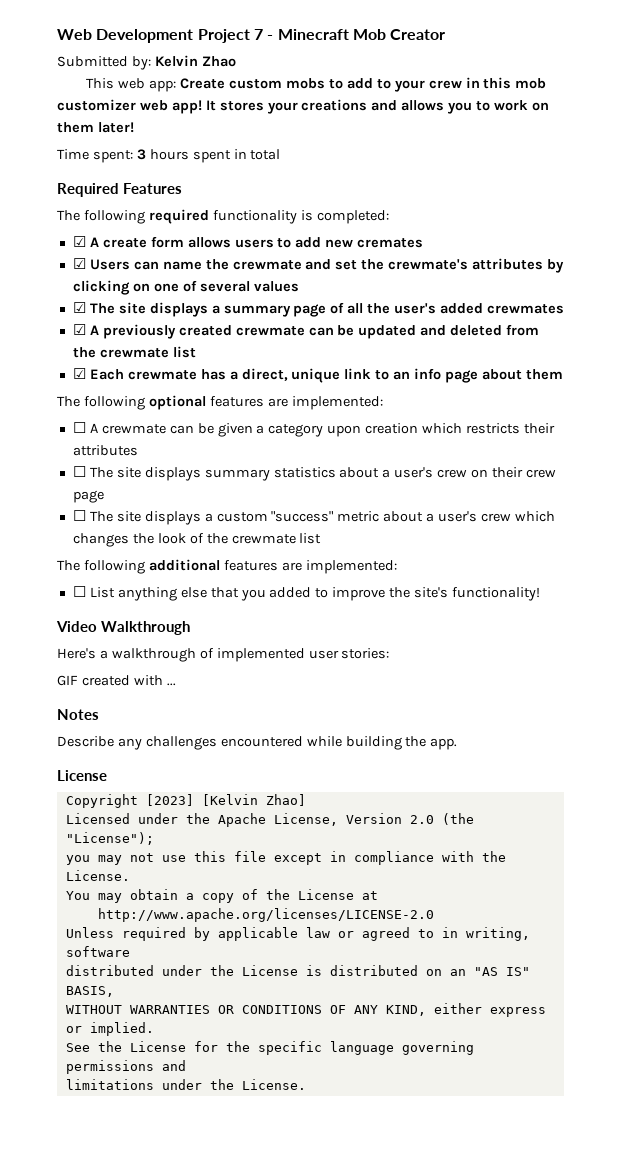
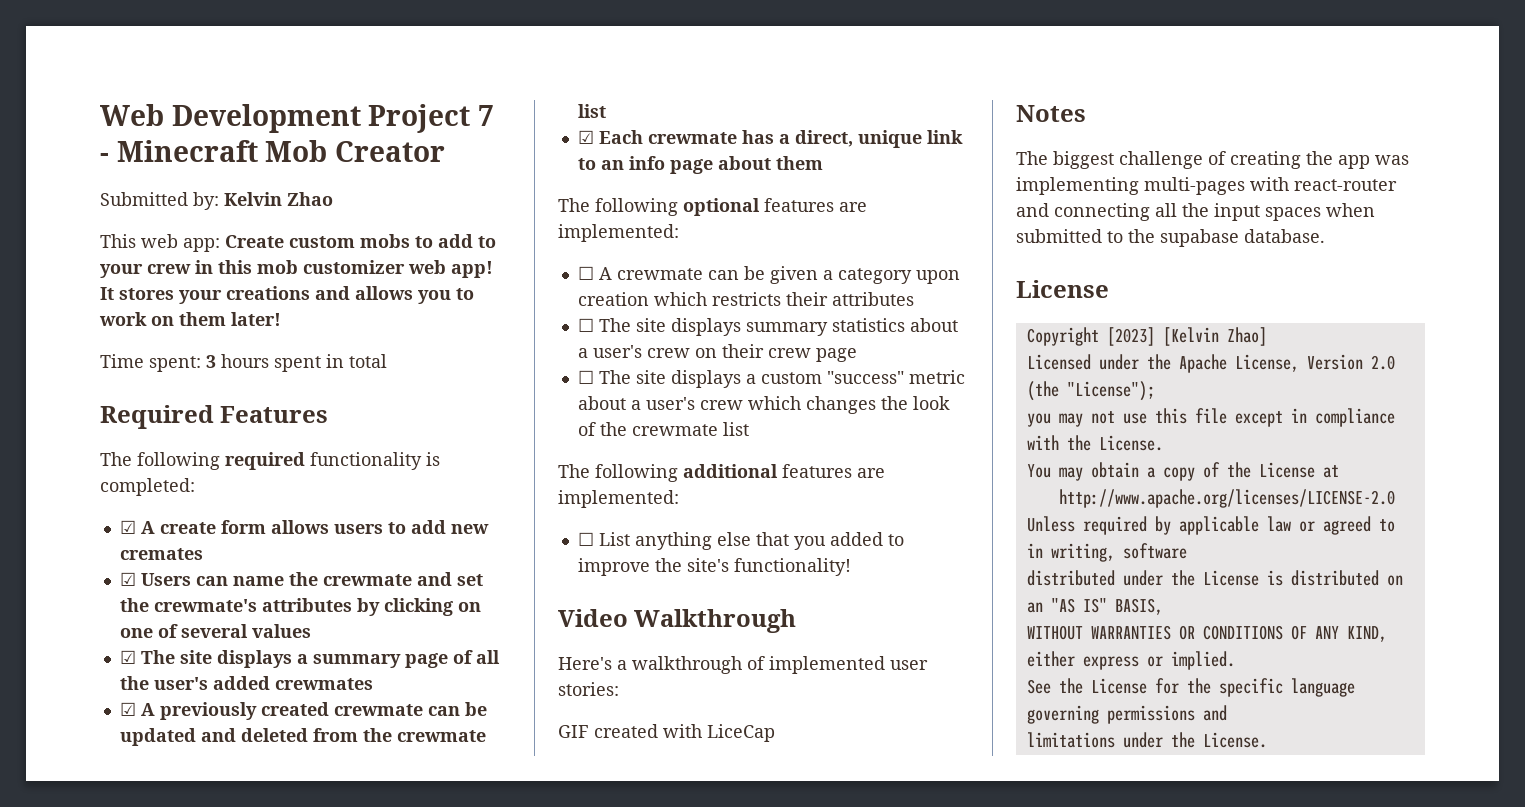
- GIF created with ...
+ GIF created with LiceCap
- Describe any challenges encountered while building the app.
+ The biggest challenge of creating the app was implementing multi-pages with react-router and connecting all the input spaces when submitted to the supabase database.

